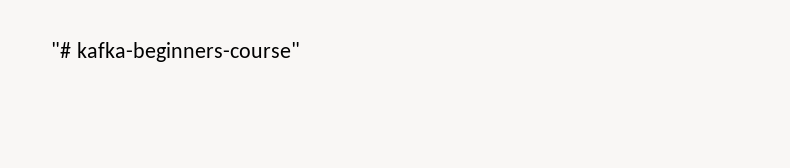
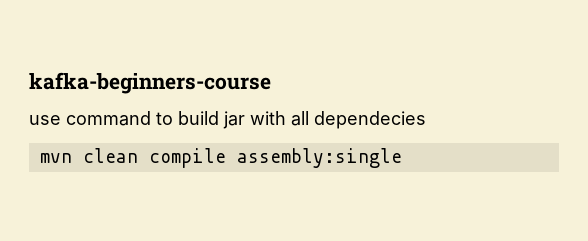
- "# kafka-beginners-course"
+ kafka-beginners-course
+ use command to build jar with all dependecies
+ mvn clean compile assembly:single

